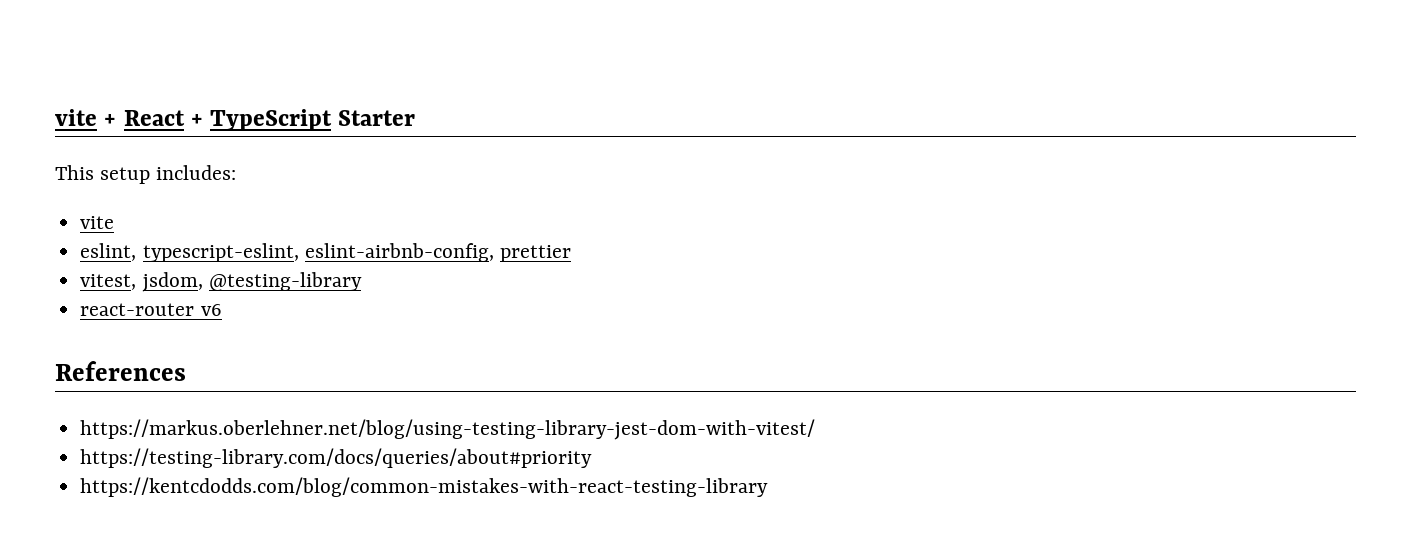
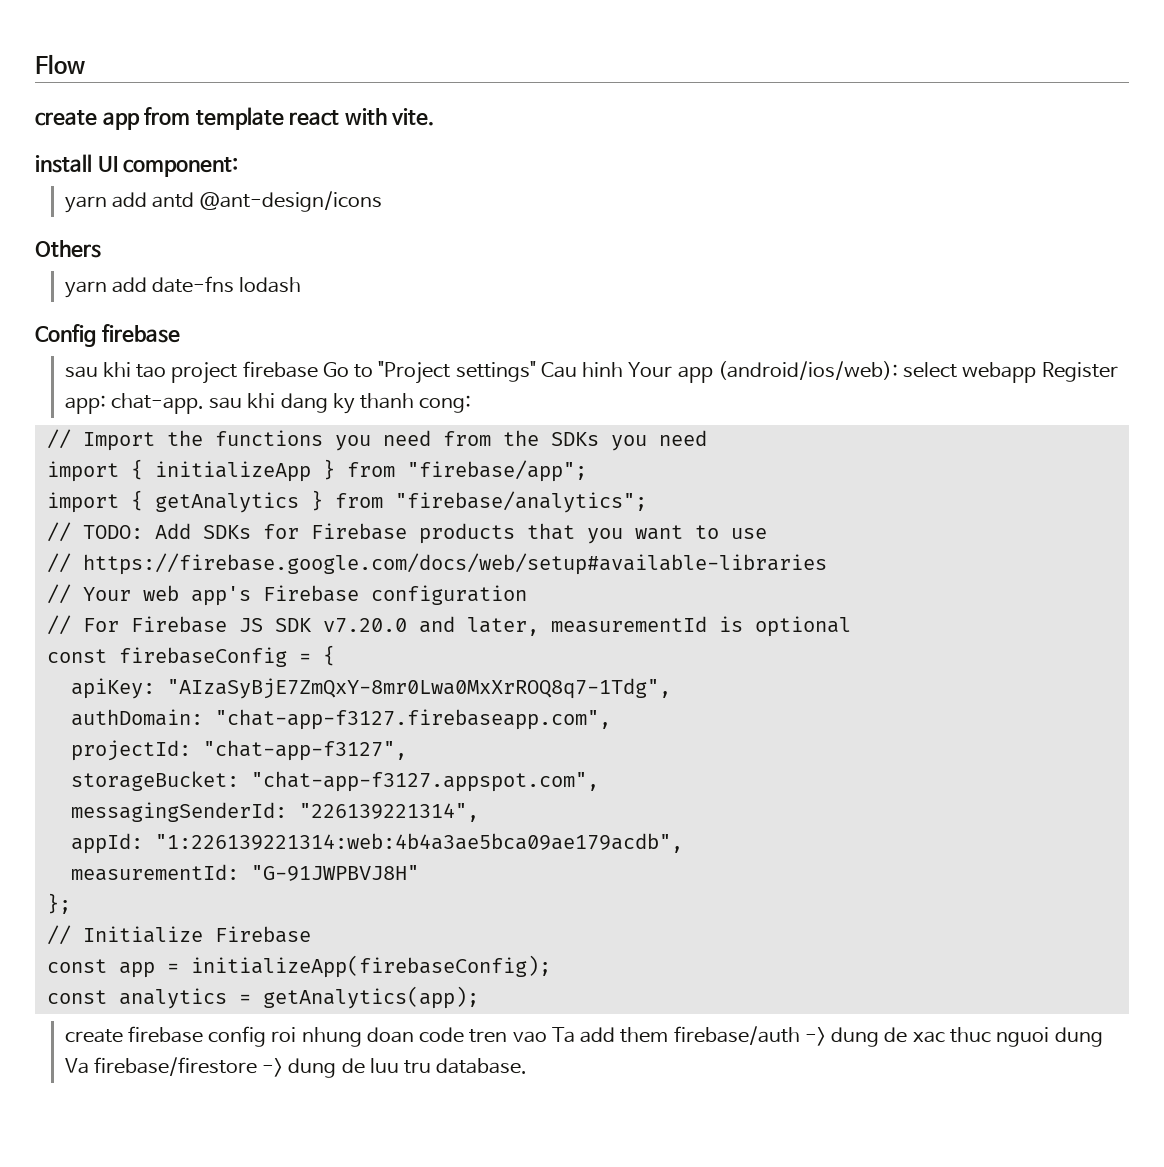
- vite + React + TypeScript Starter
- This setup includes:
- vite
- eslint, typescript-eslint, eslint-airbnb-config, prettier
- vitest, jsdom, @testing-library
- react-router v6
- References
- https://markus.oberlehner.net/blog/using-testing-library-jest-dom-with-vitest/
- https://testing-library.com/docs/queries/about#priority
- https://kentcdodds.com/blog/common-mistakes-with-react-testing-library
+ Flow
+ create app from template react with vite.
+ install UI component:
+ yarn add antd @ant-design/icons
+ Others
+ yarn add date-fns lodash
+ Config firebase
+ sau khi tao project firebase Go to "Project settings" Cau hinh Your app (android/ios/web): select webapp Register app: chat-app. sau khi dang ky thanh cong:
+ // Import the functions you need from the SDKs you need
+ import { initializeApp } from "firebase/app";
+ import { getAnalytics } from "firebase/analytics";
+ // TODO: Add SDKs for Firebase products that you want to use
+ // https://firebase.google.com/docs/web/setup#available-libraries
+ // Your web app's Firebase configuration
+ // For Firebase JS SDK v7.20.0 and later, measurementId is optional
+ const firebaseConfig = {
+ apiKey: "AIzaSyBjE7ZmQxY-8mr0Lwa0MxXrROQ8q7-1Tdg",
+ authDomain: "chat-app-f3127.firebaseapp.com",
+ projectId: "chat-app-f3127",
+ storageBucket: "chat-app-f3127.appspot.com",
+ messagingSenderId: "226139221314",
+ appId: "1:226139221314:web:4b4a3ae5bca09ae179acdb",
+ measurementId: "G-91JWPBVJ8H"
+ };
+ // Initialize Firebase
+ const app = initializeApp(firebaseConfig);
+ const analytics = getAnalytics(app);
+ create firebase config roi nhung doan code tren vao Ta add them firebase/auth -> dung de xac thuc nguoi dung Va firebase/firestore -> dung de luu tru database.

